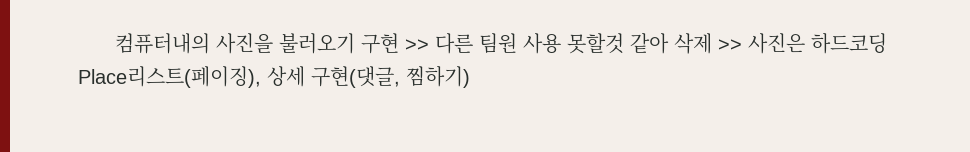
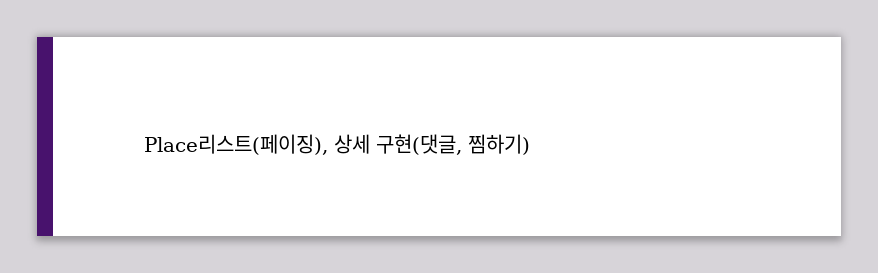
- 컴퓨터내의 사진을 불러오기 구현 >> 다른 팀원 사용 못할것 같아 삭제 >> 사진은 하드코딩 Place리스트(페이징), 상세 구현(댓글, 찜하기)
+ Place리스트(페이징), 상세 구현(댓글, 찜하기)

